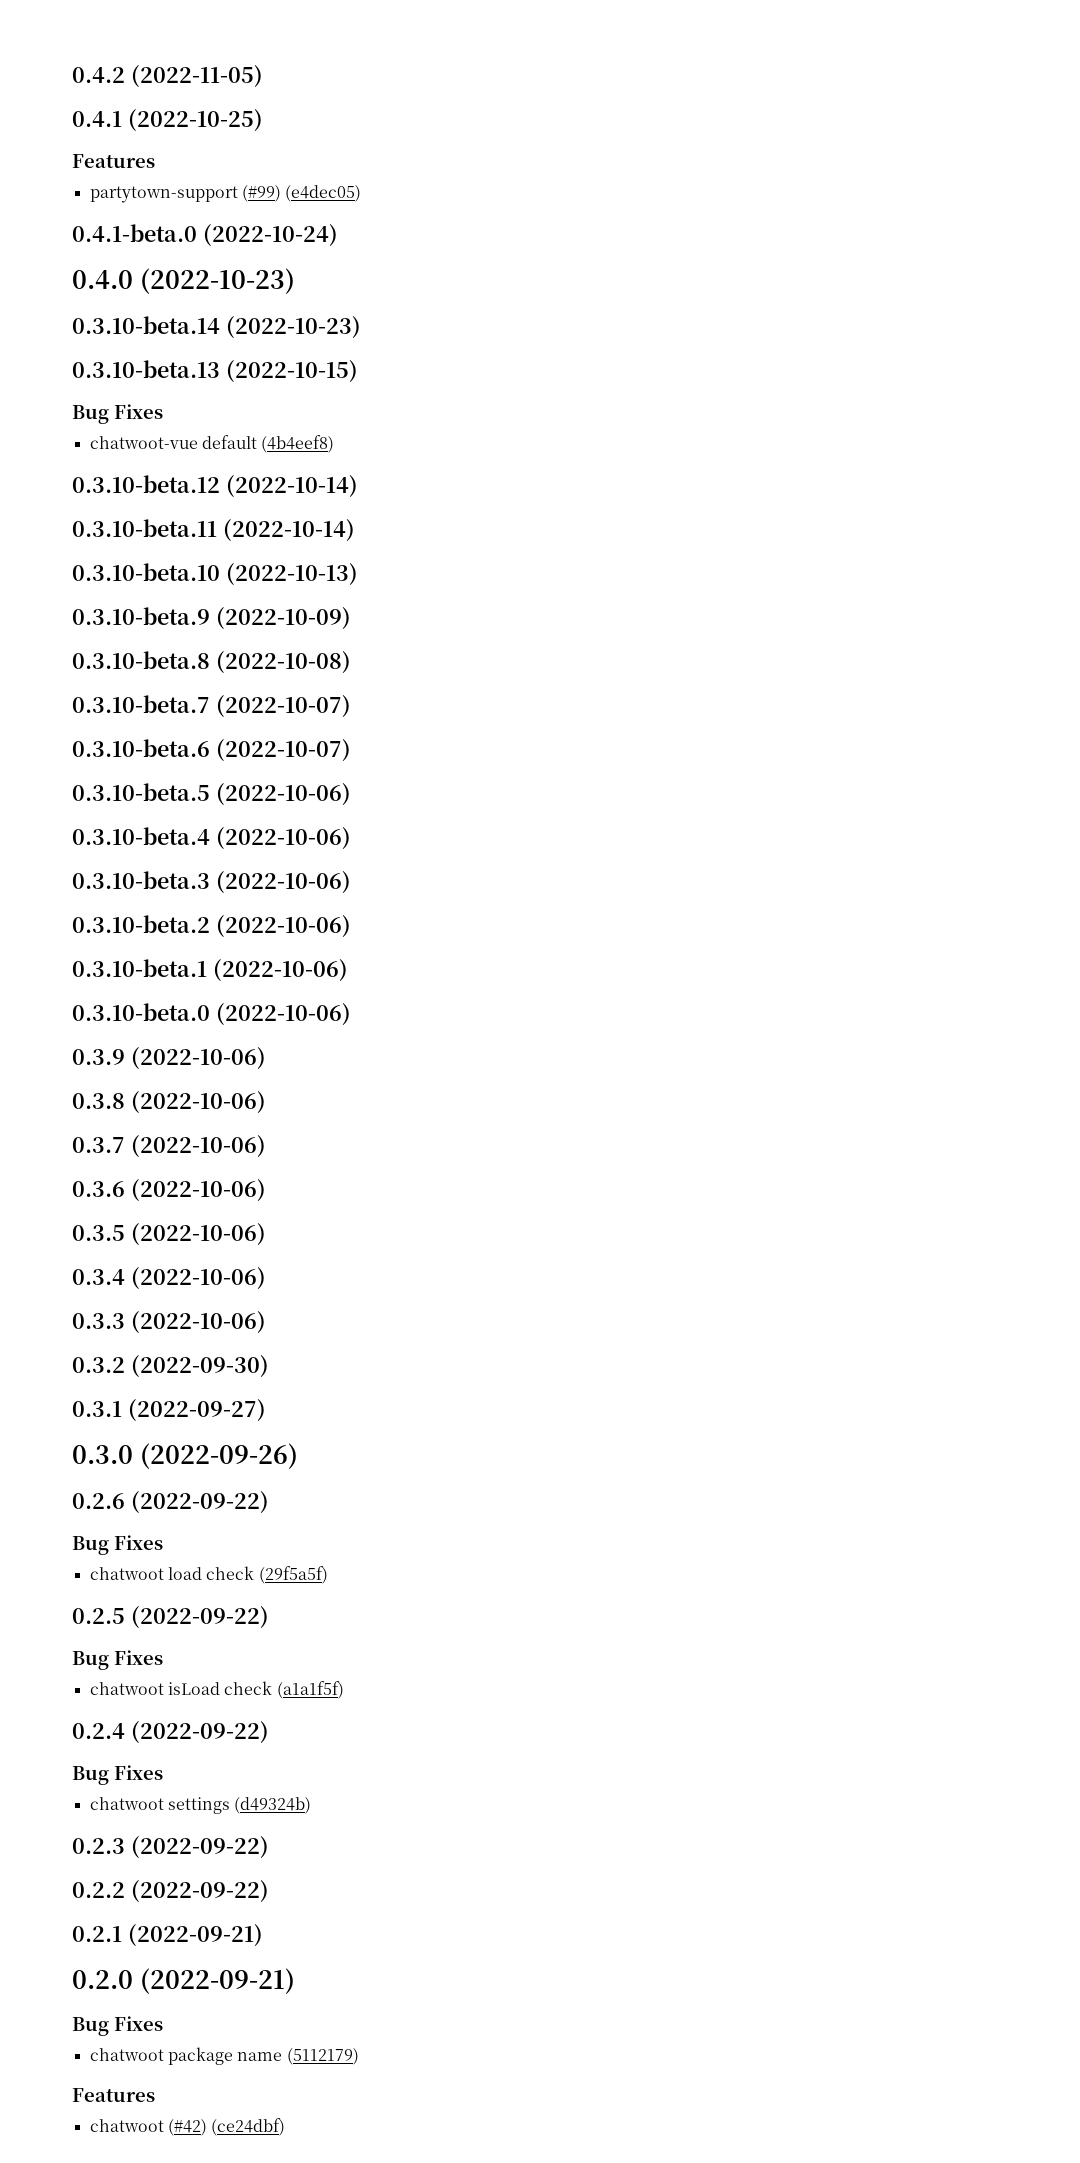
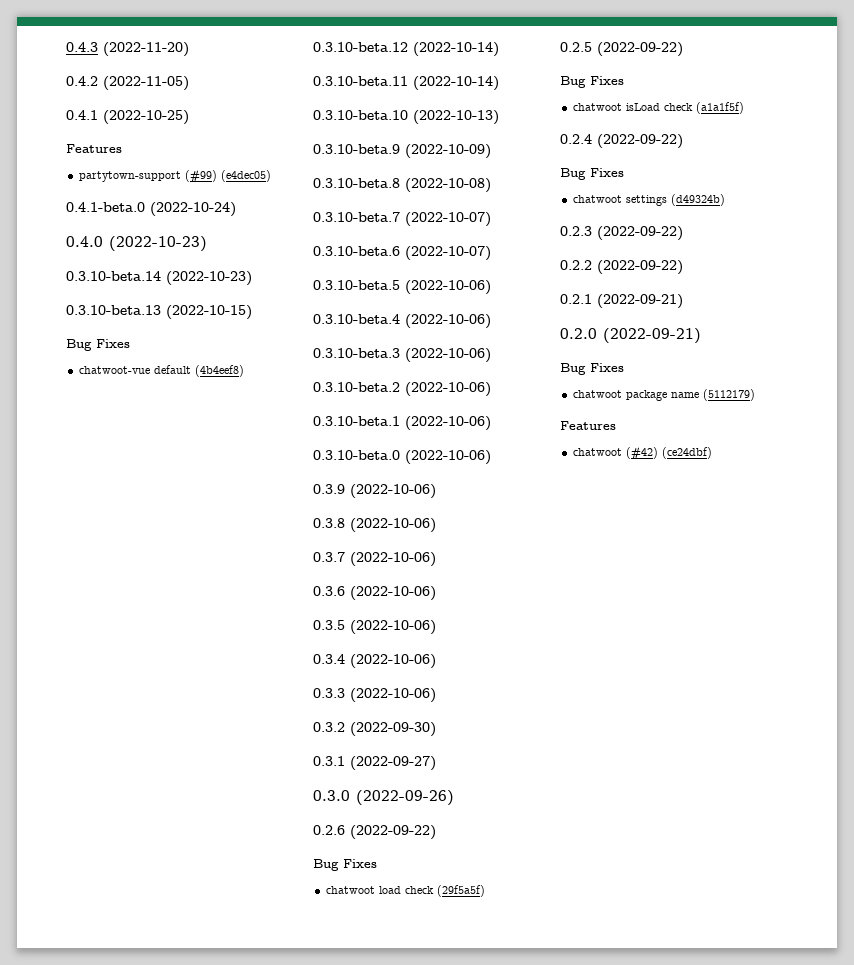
+ 0.4.3 (2022-11-20)

